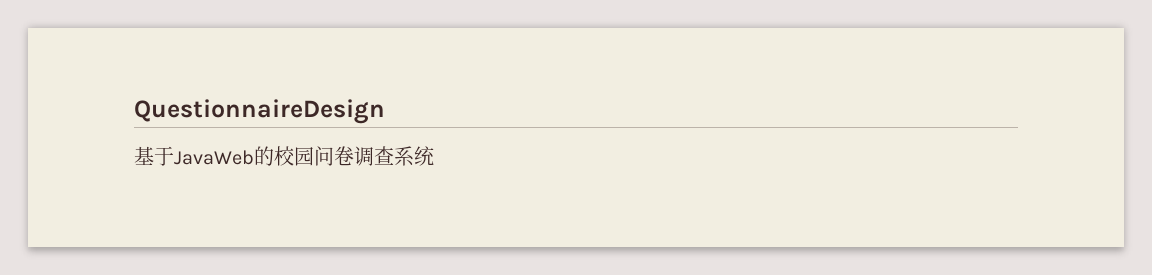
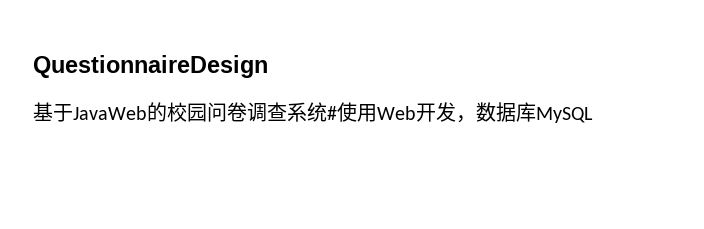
- 基于JavaWeb的校园问卷调查系统
+ 基于JavaWeb的校园问卷调查系统#使用Web开发，数据库MySQL

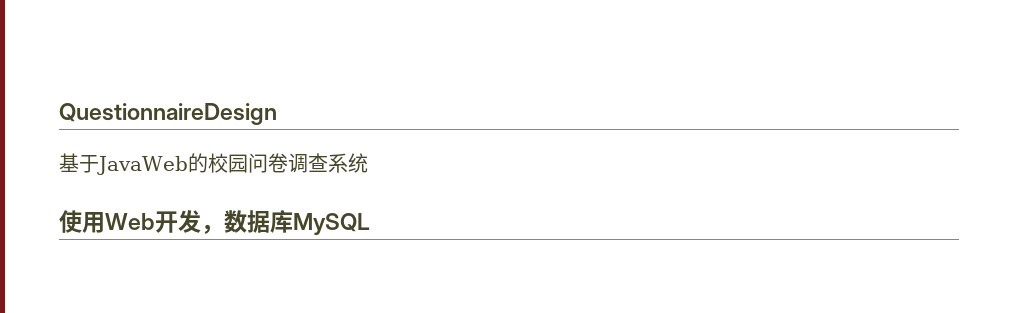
- 基于JavaWeb的校园问卷调查系统#使用Web开发，数据库MySQL
+ 基于JavaWeb的校园问卷调查系统
+ 使用Web开发，数据库MySQL

